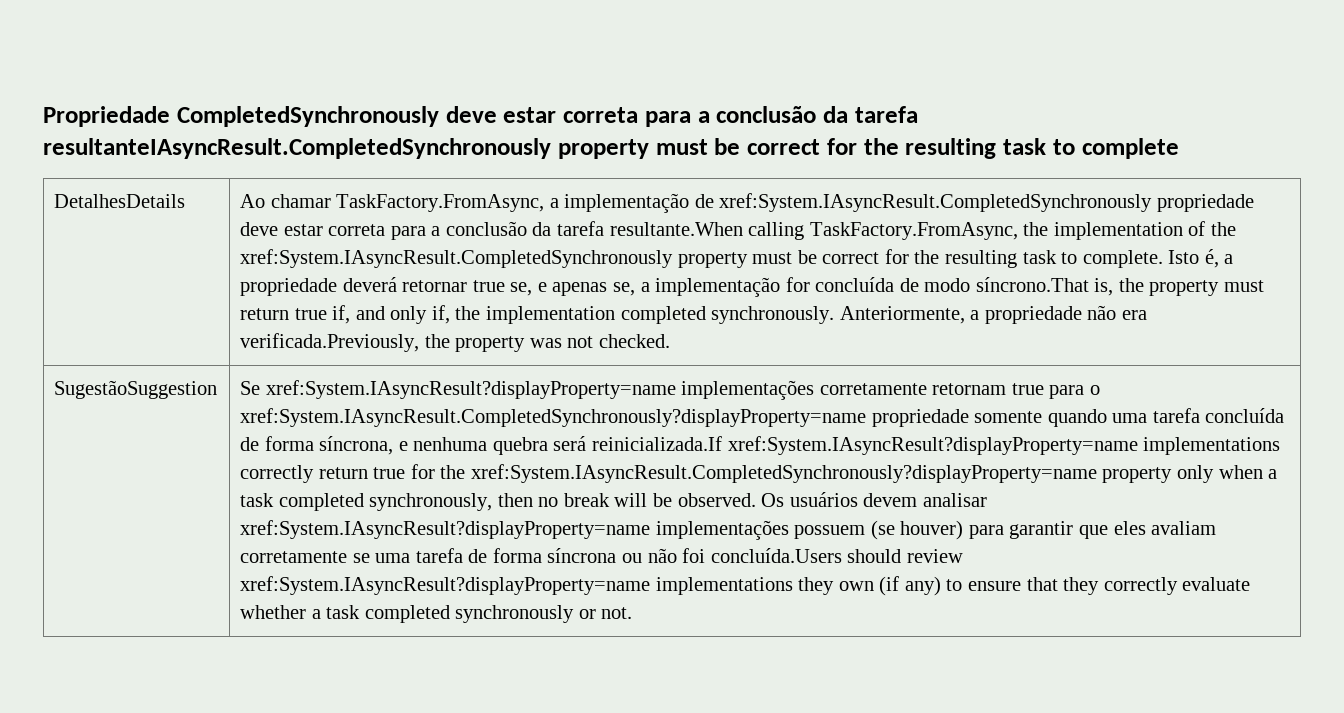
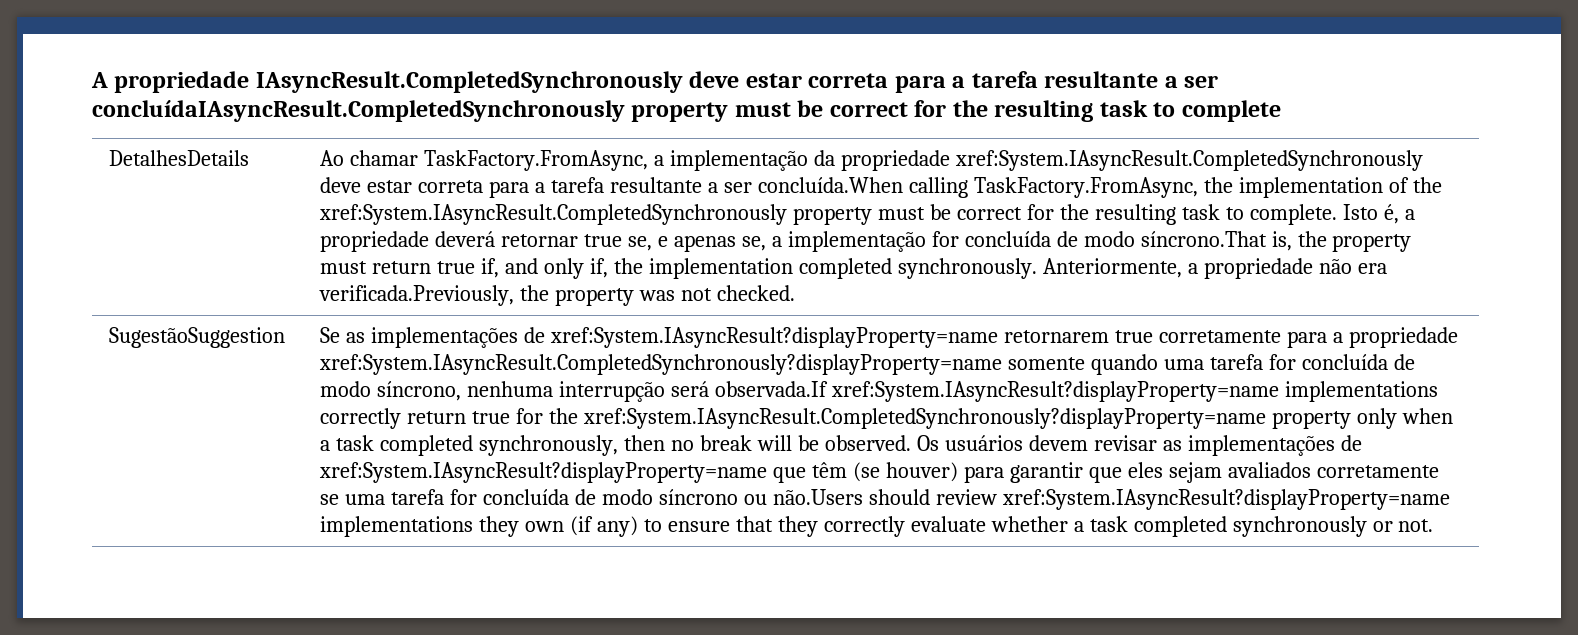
- Propriedade CompletedSynchronously deve estar correta para a conclusão da tarefa resultanteIAsyncResult.CompletedSynchronously property must be correct for the resulting task to complete
+ A propriedade IAsyncResult.CompletedSynchronously deve estar correta para a tarefa resultante a ser concluídaIAsyncResult.CompletedSynchronously property must be correct for the resulting task to complete
- Ao chamar TaskFactory.FromAsync, a implementação de xref:System.IAsyncResult.CompletedSynchronously propriedade deve estar correta para a conclusão da tarefa resultante.When calling TaskFactory.FromAsync, the implementation of the xref:System.IAsyncResult.CompletedSynchronously property must be correct for the resulting task to complete.
+ Ao chamar TaskFactory.FromAsync, a implementação da propriedade xref:System.IAsyncResult.CompletedSynchronously deve estar correta para a tarefa resultante a ser concluída.When calling TaskFactory.FromAsync, the implementation of the xref:System.IAsyncResult.CompletedSynchronously property must be correct for the resulting task to complete.
- Se xref:System.IAsyncResult?displayProperty=name implementações corretamente retornam true para o xref:System.IAsyncResult.CompletedSynchronously?displayProperty=name propriedade somente quando uma tarefa concluída de forma síncrona, e nenhuma quebra será reinicializada.If xref:System.IAsyncResult?displayProperty=name implementations correctly return true for the xref:System.IAsyncResult.CompletedSynchronously?displayProperty=name property only when a task completed synchronously, then no break will be observed.
+ Se as implementações de xref:System.IAsyncResult?displayProperty=name retornarem true corretamente para a propriedade xref:System.IAsyncResult.CompletedSynchronously?displayProperty=name somente quando uma tarefa for concluída de modo síncrono, nenhuma interrupção será observada.If xref:System.IAsyncResult?displayProperty=name implementations correctly return true for the xref:System.IAsyncResult.CompletedSynchronously?displayProperty=name property only when a task completed synchronously, then no break will be observed.
- Os usuários devem analisar xref:System.IAsyncResult?displayProperty=name implementações possuem (se houver) para garantir que eles avaliam corretamente se uma tarefa de forma síncrona ou não foi concluída.Users should review xref:System.IAsyncResult?displayProperty=name implementations they own (if any) to ensure that they correctly evaluate whether a task completed synchronously or not.
+ Os usuários devem revisar as implementações de xref:System.IAsyncResult?displayProperty=name que têm (se houver) para garantir que eles sejam avaliados corretamente se uma tarefa for concluída de modo síncrono ou não.Users should review xref:System.IAsyncResult?displayProperty=name implementations they own (if any) to ensure that they correctly evaluate whether a task completed synchronously or not.

